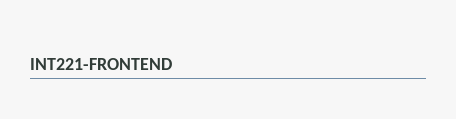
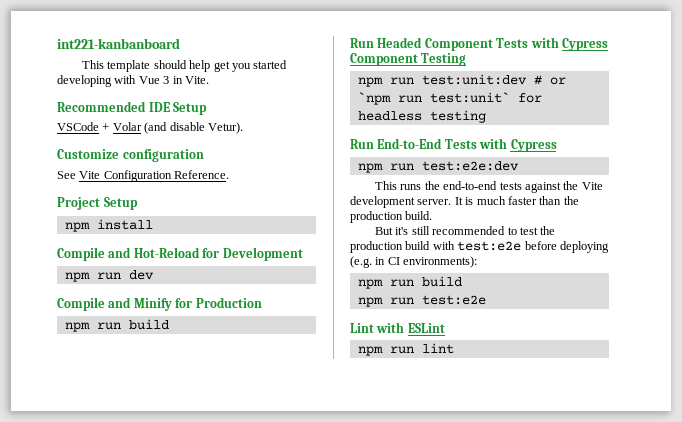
- INT221-FRONTEND
+ int221-kanbanboard
+ This template should help get you started developing with Vue 3 in Vite.
+ Recommended IDE Setup
+ VSCode + Volar (and disable Vetur).
+ Customize configuration
+ See Vite Configuration Reference.
+ Project Setup
+ npm install
+ Compile and Hot-Reload for Development
+ npm run dev
+ Compile and Minify for Production
+ npm run build
+ Run Headed Component Tests with Cypress Component Testing
+ npm run test:unit:dev # or `npm run test:unit` for headless testing
+ Run End-to-End Tests with Cypress
+ npm run test:e2e:dev
+ This runs the end-to-end tests against the Vite development server. It is much faster than the production build.
+ But it's still recommended to test the production build with test:e2e before deploying (e.g. in CI environments):
+ npm run build
+ npm run test:e2e
+ Lint with ESLint
+ npm run lint

